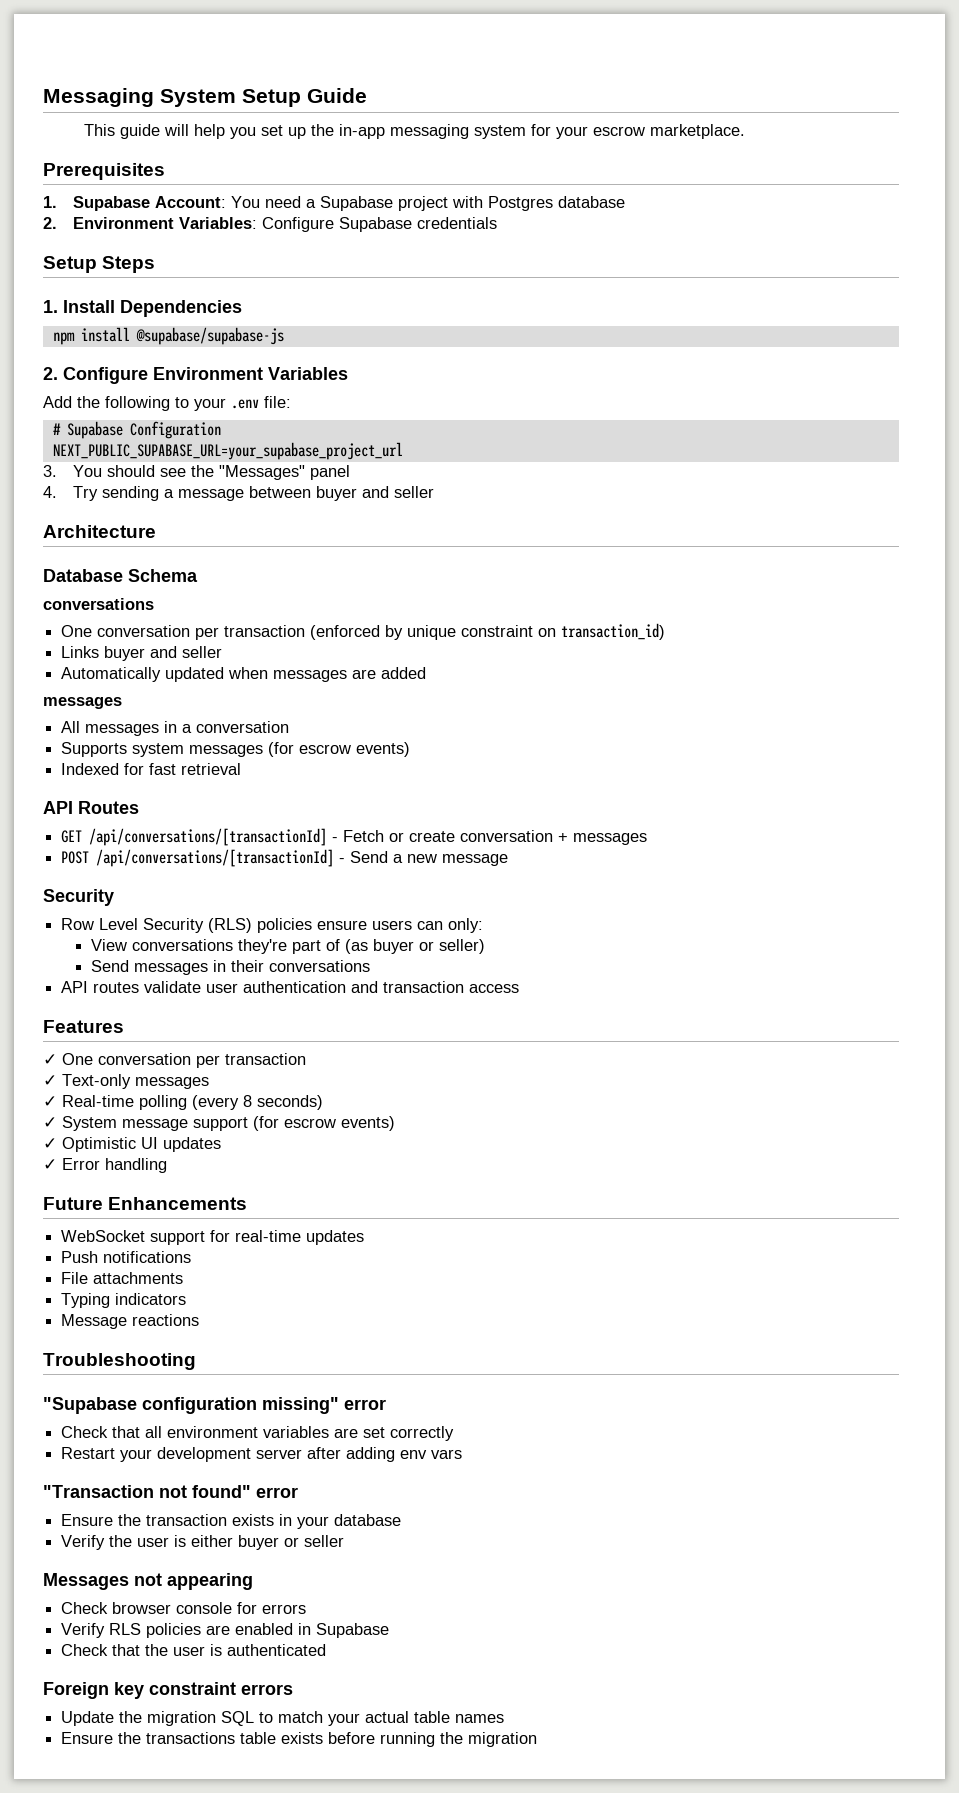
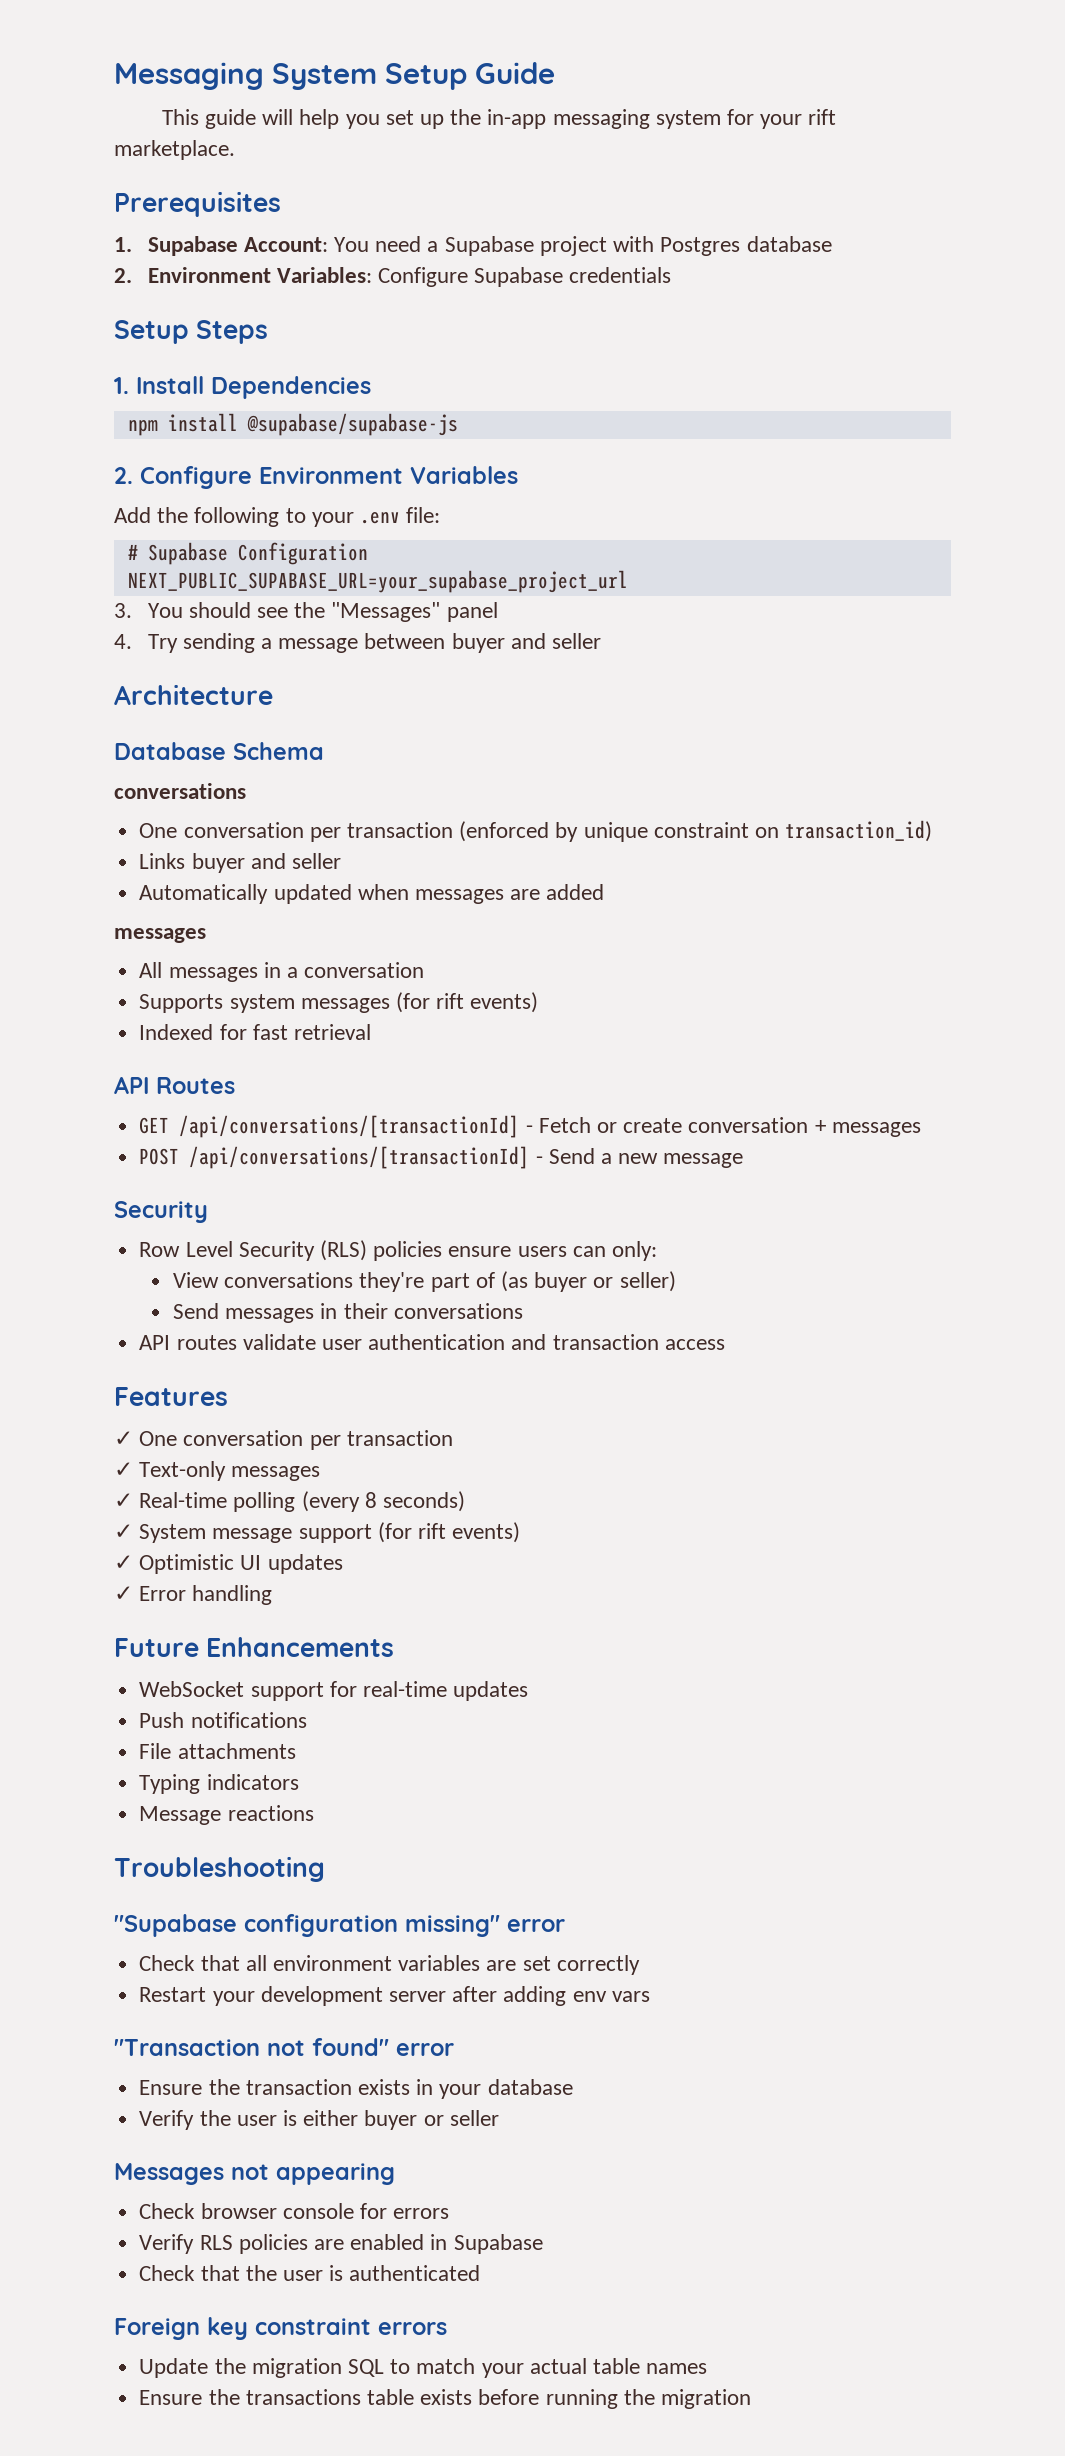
- This guide will help you set up the in-app messaging system for your escrow marketplace.
+ This guide will help you set up the in-app messaging system for your rift marketplace.
- Supports system messages (for escrow events)
+ Supports system messages (for rift events)
- ✓ System message support (for escrow events)
+ ✓ System message support (for rift events)

